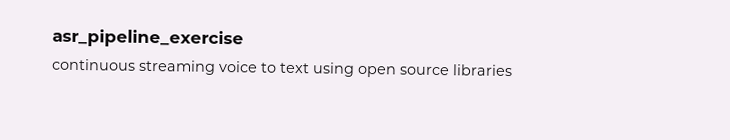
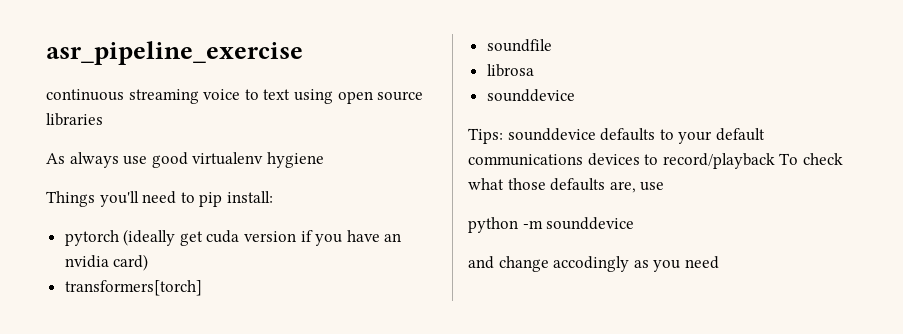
+ As always use good virtualenv hygiene
+ Things you'll need to pip install:
+ pytorch (ideally get cuda version if you have an nvidia card)
+ transformers[torch]
+ soundfile
+ librosa
+ sounddevice
+ Tips: sounddevice defaults to your default communications devices to record/playback To check what those defaults are, use
+ python -m sounddevice
+ and change accodingly as you need

